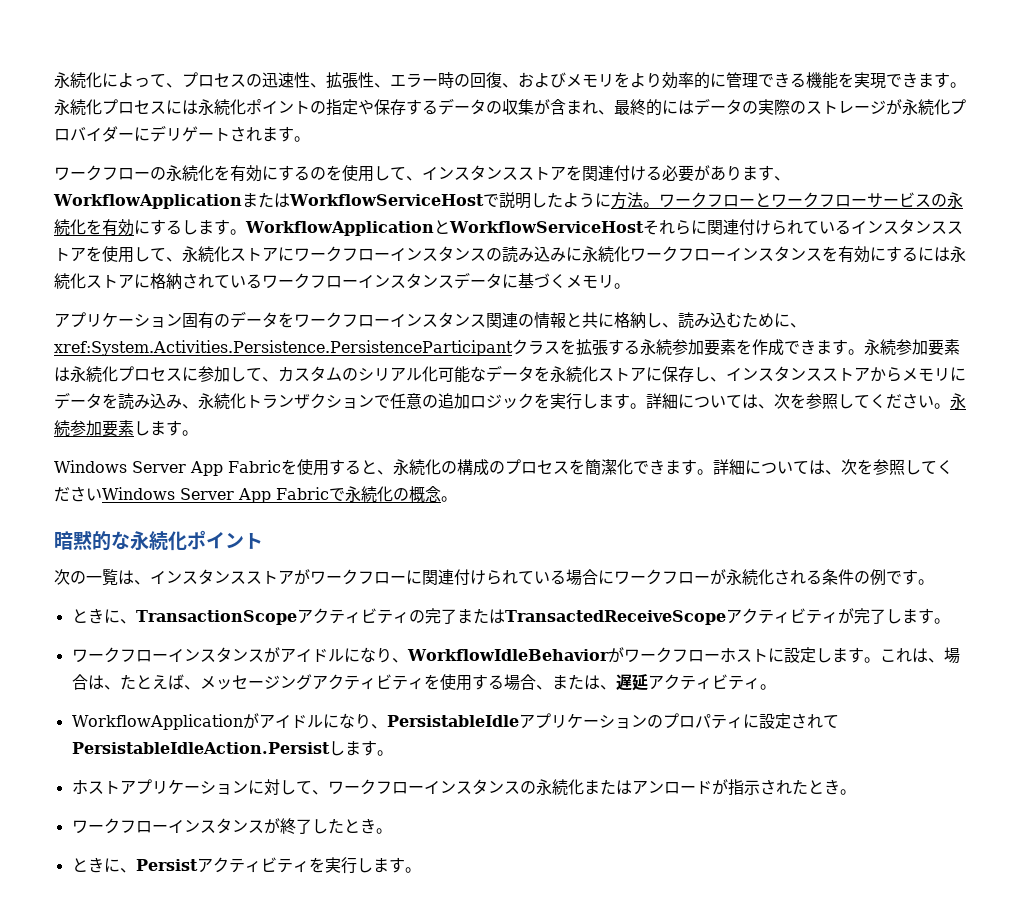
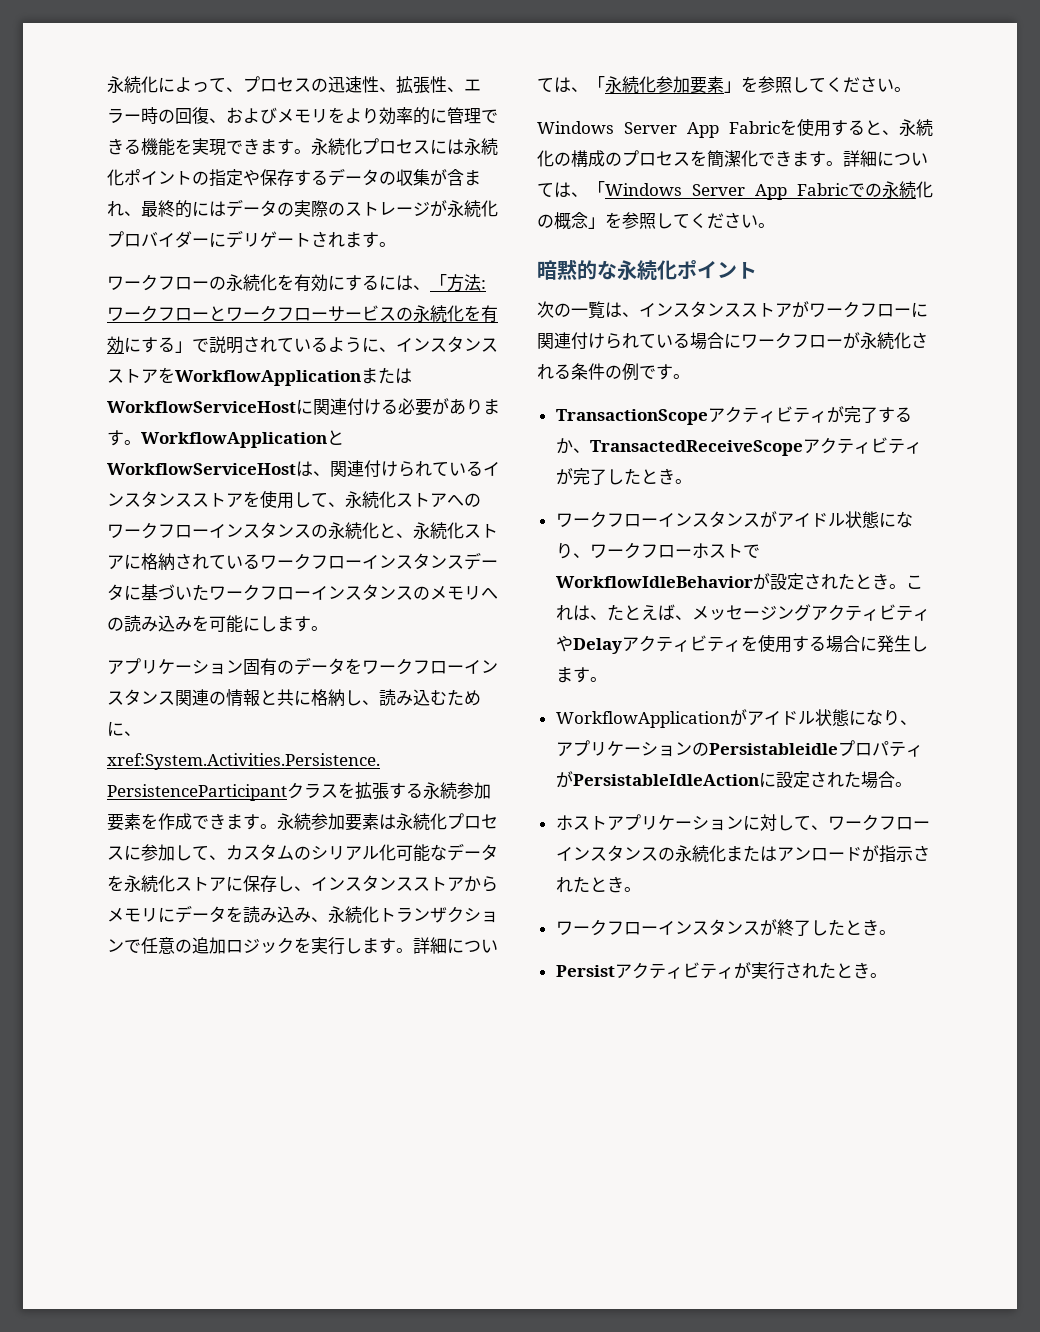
- ワークフローの永続化を有効にするのを使用して、インスタンスストアを関連付ける必要があります、WorkflowApplicationまたはWorkflowServiceHostで説明したように方法。ワークフローとワークフローサービスの永続化を有効にするします。
+ ワークフローの永続化を有効にするには、「方法:ワークフローとワークフローサービスの永続化を有効にする」で説明されているように、インスタンスストアをWorkflowApplicationまたはWorkflowServiceHostに関連付ける必要があります。
- WorkflowApplicationとWorkflowServiceHostそれらに関連付けられているインスタンスストアを使用して、永続化ストアにワークフローインスタンスの読み込みに永続化ワークフローインスタンスを有効にするには永続化ストアに格納されているワークフローインスタンスデータに基づくメモリ。
+ WorkflowApplicationとWorkflowServiceHostは、関連付けられているインスタンスストアを使用して、永続化ストアへのワークフローインスタンスの永続化と、永続化ストアに格納されているワークフローインスタンスデータに基づいたワークフローインスタンスのメモリへの読み込みを可能にします。
- 詳細については、次を参照してください。永続参加要素します。
+ 詳細については、「永続化参加要素」を参照してください。
- 詳細については、次を参照してくださいWindows Server App Fabricで永続化の概念。
+ 詳細については、「Windows Server App Fabricでの永続化の概念」を参照してください。
- ときに、TransactionScopeアクティビティの完了またはTransactedReceiveScopeアクティビティが完了します。
+ TransactionScopeアクティビティが完了するか、TransactedReceiveScopeアクティビティが完了したとき。
- ワークフローインスタンスがアイドルになり、WorkflowIdleBehaviorがワークフローホストに設定します。
+ ワークフローインスタンスがアイドル状態になり、ワークフローホストでWorkflowIdleBehaviorが設定されたとき。
- これは、場合は、たとえば、メッセージングアクティビティを使用する場合、または、遅延アクティビティ。
+ これは、たとえば、メッセージングアクティビティやDelayアクティビティを使用する場合に発生します。
- WorkflowApplicationがアイドルになり、PersistableIdleアプリケーションのプロパティに設定されてPersistableIdleAction.Persistします。
+ WorkflowApplicationがアイドル状態になり、アプリケーションのPersistableidleプロパティがPersistableIdleActionに設定された場合。
- ときに、Persistアクティビティを実行します。
+ Persistアクティビティが実行されたとき。

